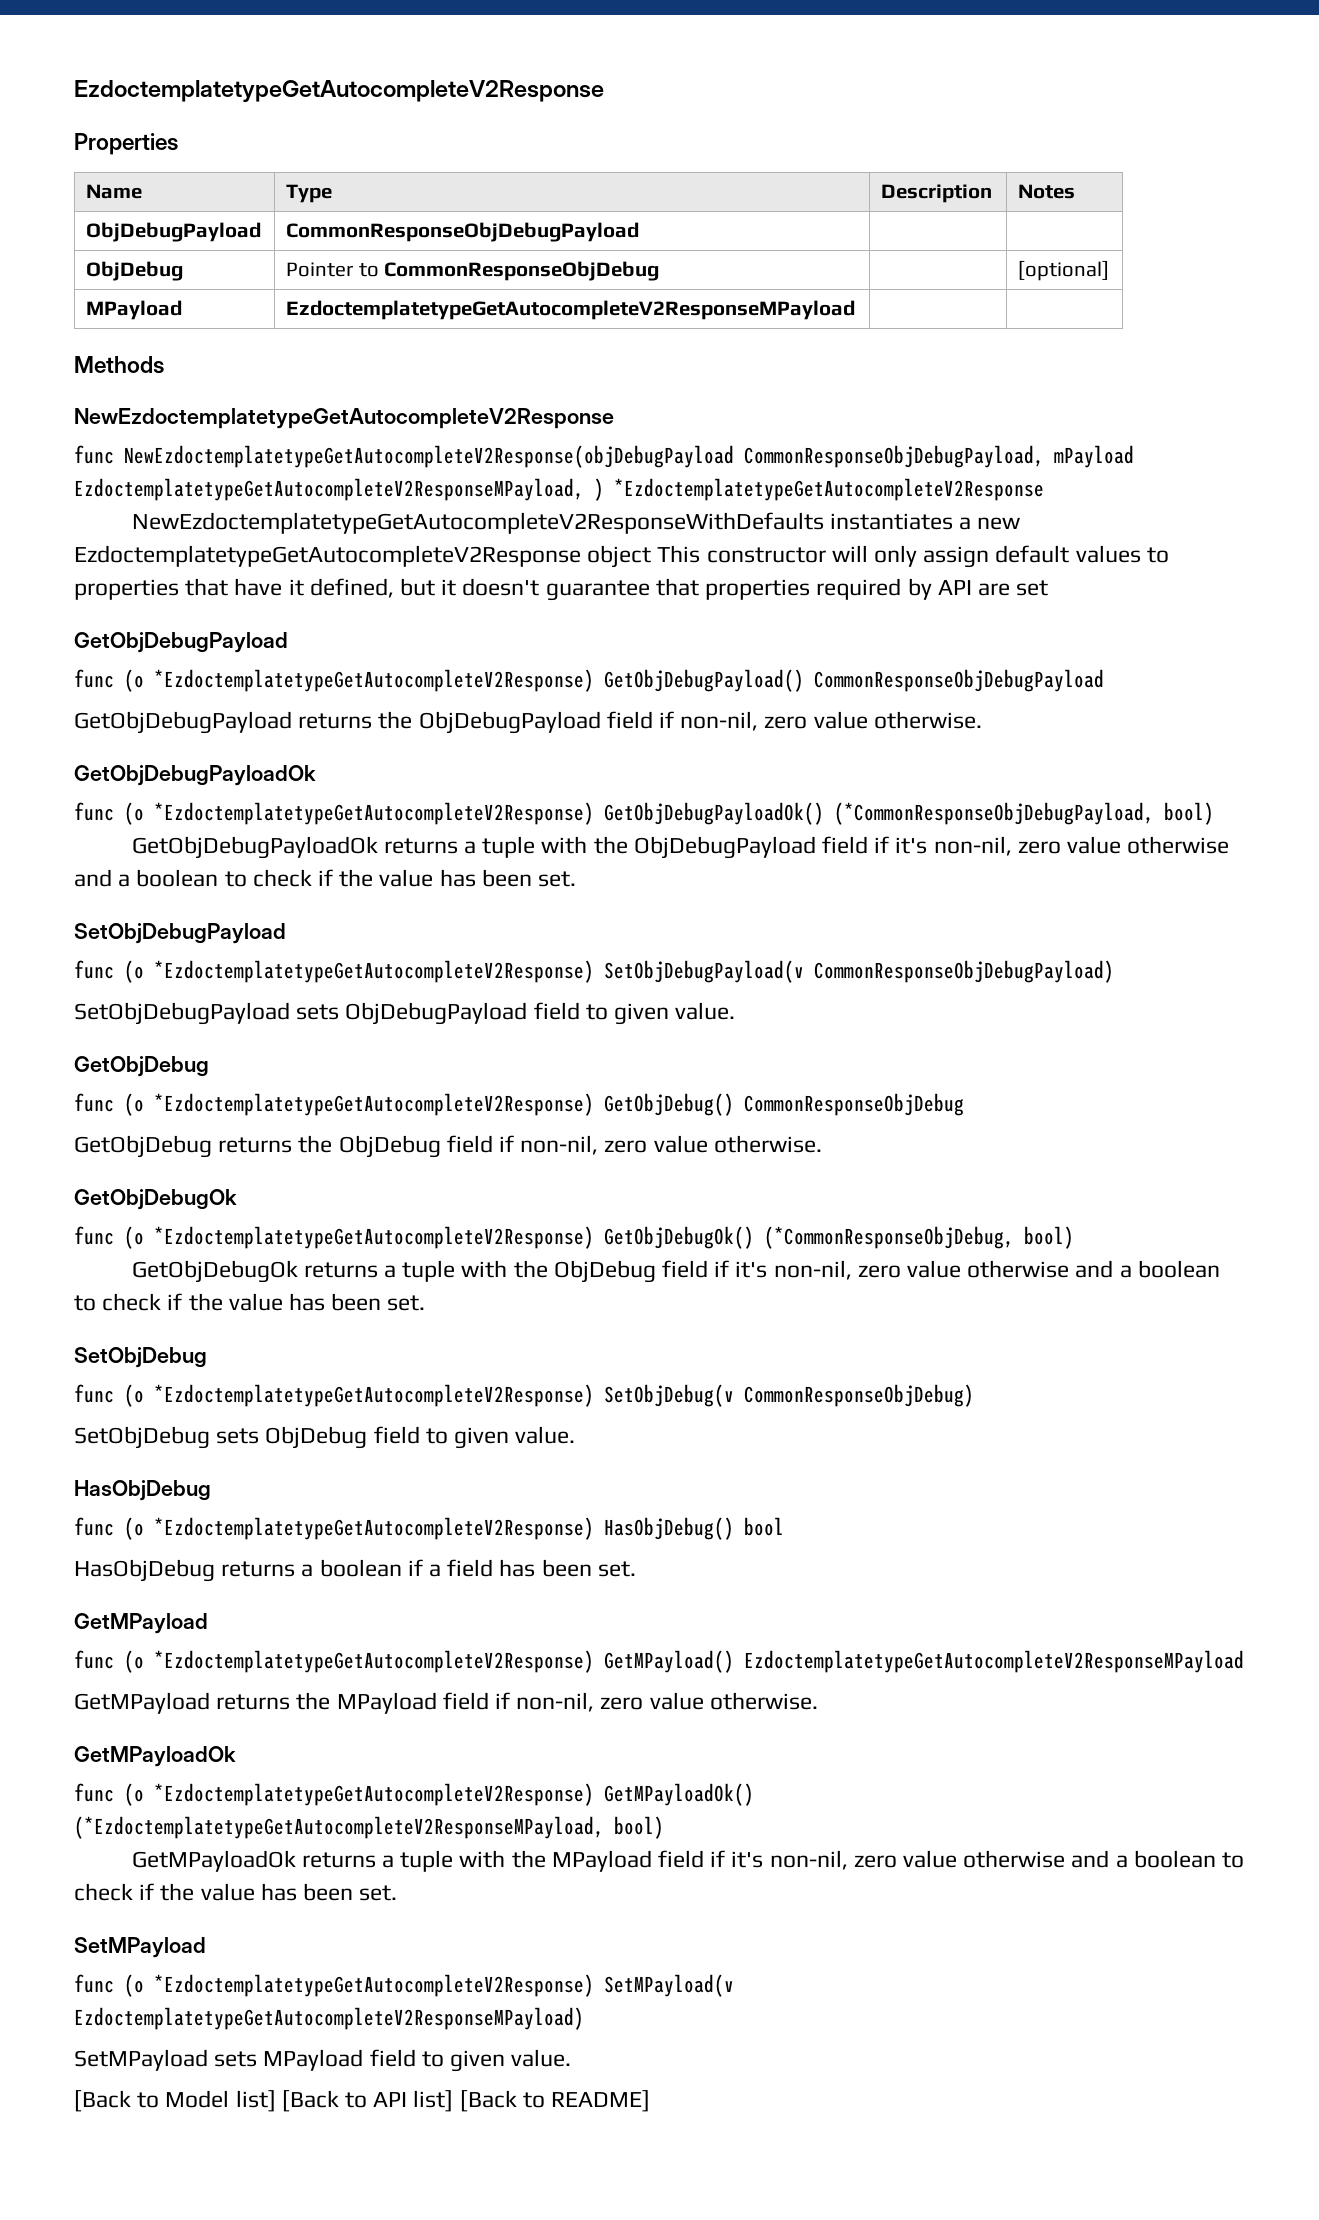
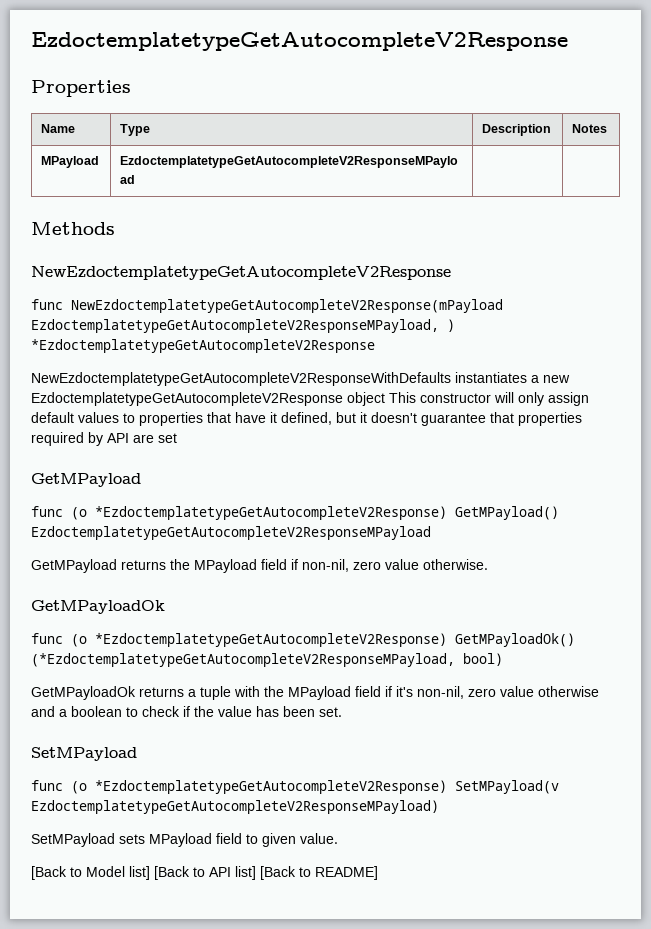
- ObjDebugPayload | CommonResponseObjDebugPayload | |
- ObjDebug | Pointer to CommonResponseObjDebug | | [optional]
- func NewEzdoctemplatetypeGetAutocompleteV2Response(objDebugPayload CommonResponseObjDebugPayload, mPayload EzdoctemplatetypeGetAutocompleteV2ResponseMPayload, ) *EzdoctemplatetypeGetAutocompleteV2Response
+ func NewEzdoctemplatetypeGetAutocompleteV2Response(mPayload EzdoctemplatetypeGetAutocompleteV2ResponseMPayload, ) *EzdoctemplatetypeGetAutocompleteV2Response
  NewEzdoctemplatetypeGetAutocompleteV2ResponseWithDefaults instantiates a new EzdoctemplatetypeGetAutocompleteV2Response object This constructor will only assign default values to properties that have it defined, but it doesn't guarantee that properties required by API are set
- GetObjDebugPayload
- func (o *EzdoctemplatetypeGetAutocompleteV2Response) GetObjDebugPayload() CommonResponseObjDebugPayload
- GetObjDebugPayload returns the ObjDebugPayload field if non-nil, zero value otherwise.
- GetObjDebugPayloadOk
- func (o *EzdoctemplatetypeGetAutocompleteV2Response) GetObjDebugPayloadOk() (*CommonResponseObjDebugPayload, bool)
- GetObjDebugPayloadOk returns a tuple with the ObjDebugPayload field if it's non-nil, zero value otherwise and a boolean to check if the value has been set.
- SetObjDebugPayload
- func (o *EzdoctemplatetypeGetAutocompleteV2Response) SetObjDebugPayload(v CommonResponseObjDebugPayload)
- SetObjDebugPayload sets ObjDebugPayload field to given value.
- GetObjDebug
- func (o *EzdoctemplatetypeGetAutocompleteV2Response) GetObjDebug() CommonResponseObjDebug
- GetObjDebug returns the ObjDebug field if non-nil, zero value otherwise.
- GetObjDebugOk
- func (o *EzdoctemplatetypeGetAutocompleteV2Response) GetObjDebugOk() (*CommonResponseObjDebug, bool)
- GetObjDebugOk returns a tuple with the ObjDebug field if it's non-nil, zero value otherwise and a boolean to check if the value has been set.
- SetObjDebug
- func (o *EzdoctemplatetypeGetAutocompleteV2Response) SetObjDebug(v CommonResponseObjDebug)
- SetObjDebug sets ObjDebug field to given value.
- HasObjDebug
- func (o *EzdoctemplatetypeGetAutocompleteV2Response) HasObjDebug() bool
- HasObjDebug returns a boolean if a field has been set.

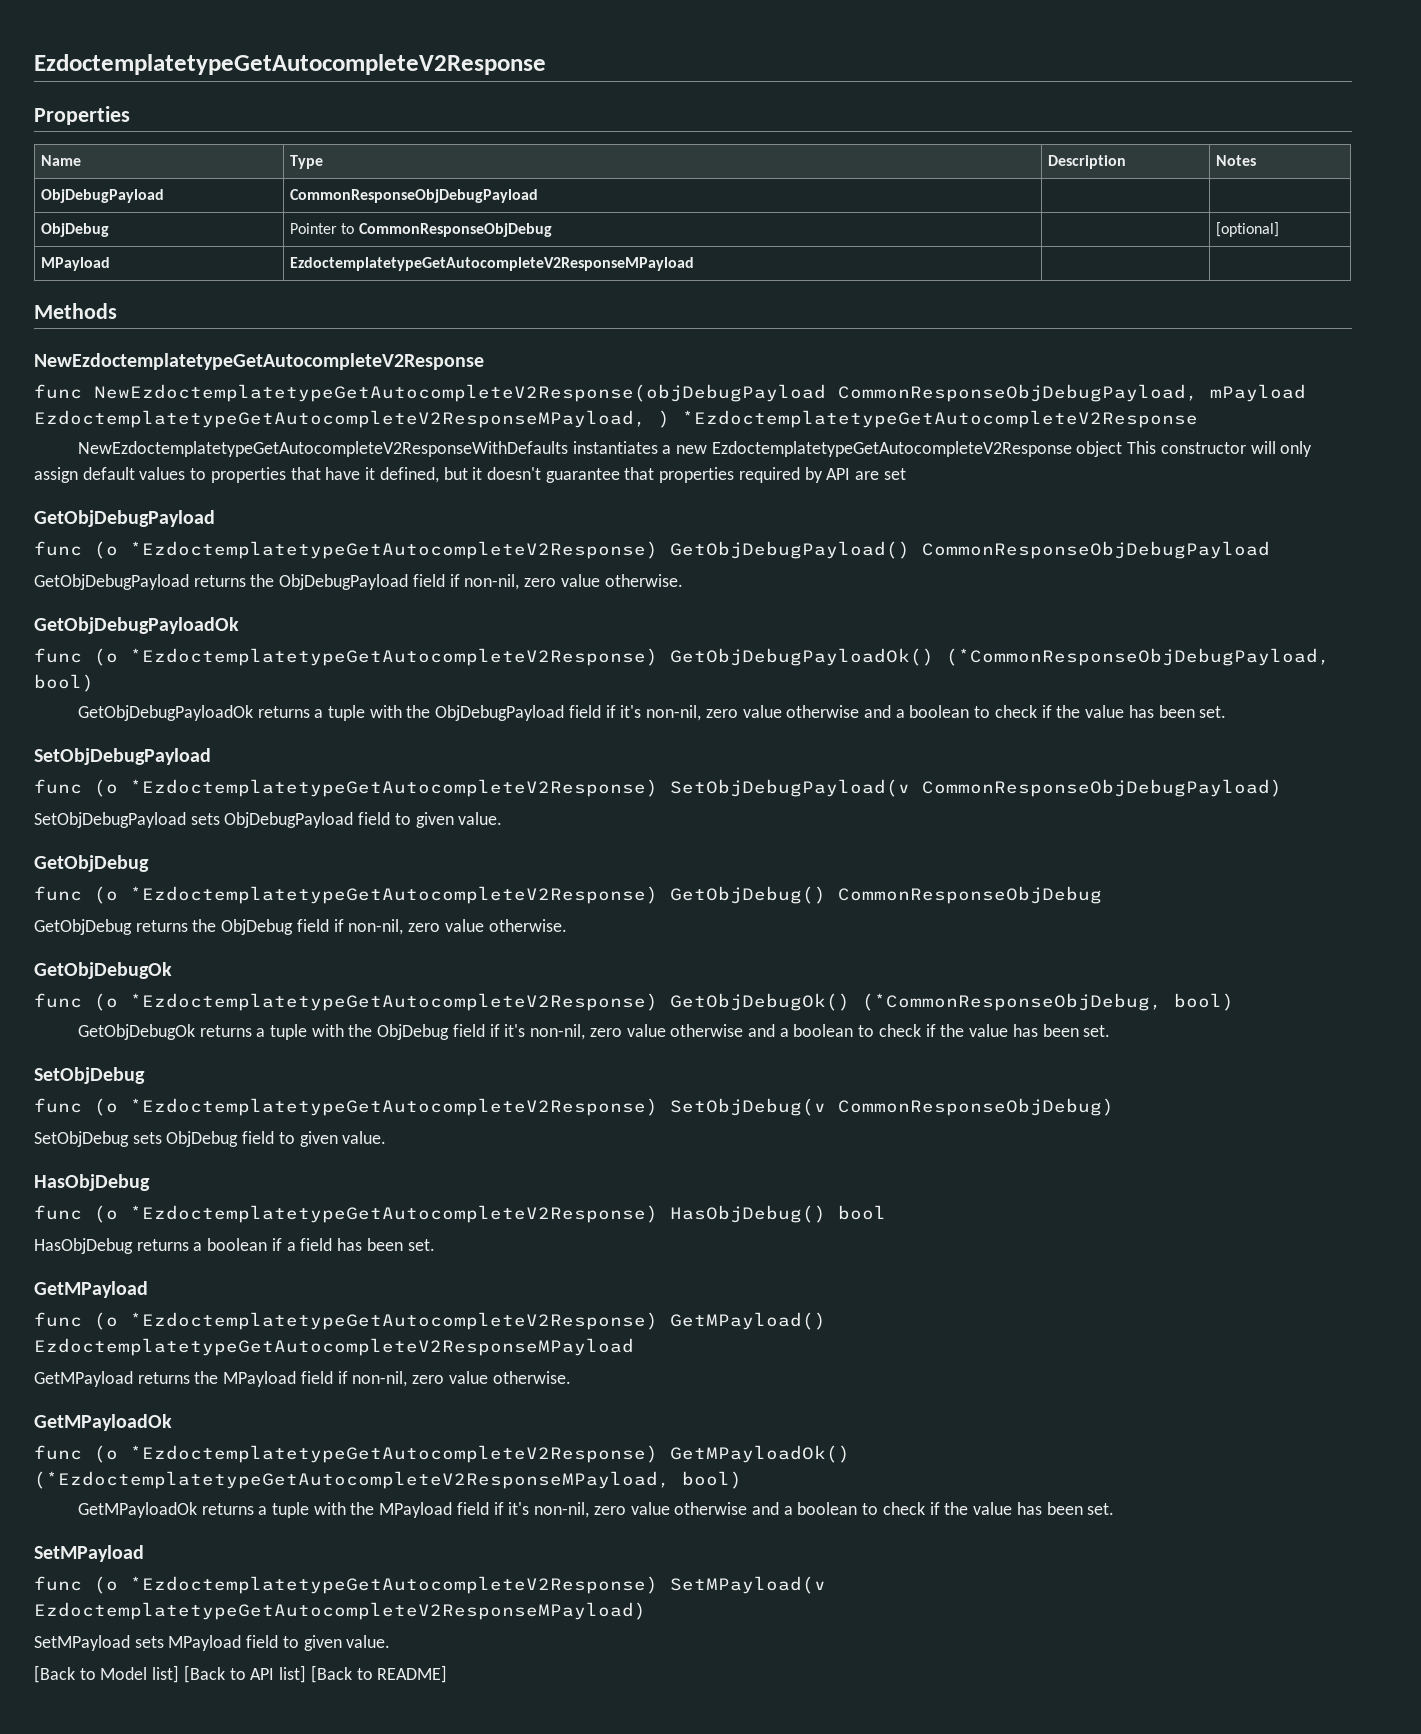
+ ObjDebugPayload | CommonResponseObjDebugPayload | |
+ ObjDebug | Pointer to CommonResponseObjDebug | | [optional]
- func NewEzdoctemplatetypeGetAutocompleteV2Response(mPayload EzdoctemplatetypeGetAutocompleteV2ResponseMPayload, ) *EzdoctemplatetypeGetAutocompleteV2Response
+ func NewEzdoctemplatetypeGetAutocompleteV2Response(objDebugPayload CommonResponseObjDebugPayload, mPayload EzdoctemplatetypeGetAutocompleteV2ResponseMPayload, ) *EzdoctemplatetypeGetAutocompleteV2Response
  NewEzdoctemplatetypeGetAutocompleteV2ResponseWithDefaults instantiates a new EzdoctemplatetypeGetAutocompleteV2Response object This constructor will only assign default values to properties that have it defined, but it doesn't guarantee that properties required by API are set
+ GetObjDebugPayload
+ func (o *EzdoctemplatetypeGetAutocompleteV2Response) GetObjDebugPayload() CommonResponseObjDebugPayload
+ GetObjDebugPayload returns the ObjDebugPayload field if non-nil, zero value otherwise.
+ GetObjDebugPayloadOk
+ func (o *EzdoctemplatetypeGetAutocompleteV2Response) GetObjDebugPayloadOk() (*CommonResponseObjDebugPayload, bool)
+ GetObjDebugPayloadOk returns a tuple with the ObjDebugPayload field if it's non-nil, zero value otherwise and a boolean to check if the value has been set.
+ SetObjDebugPayload
+ func (o *EzdoctemplatetypeGetAutocompleteV2Response) SetObjDebugPayload(v CommonResponseObjDebugPayload)
+ SetObjDebugPayload sets ObjDebugPayload field to given value.
+ GetObjDebug
+ func (o *EzdoctemplatetypeGetAutocompleteV2Response) GetObjDebug() CommonResponseObjDebug
+ GetObjDebug returns the ObjDebug field if non-nil, zero value otherwise.
+ GetObjDebugOk
+ func (o *EzdoctemplatetypeGetAutocompleteV2Response) GetObjDebugOk() (*CommonResponseObjDebug, bool)
+ GetObjDebugOk returns a tuple with the ObjDebug field if it's non-nil, zero value otherwise and a boolean to check if the value has been set.
+ SetObjDebug
+ func (o *EzdoctemplatetypeGetAutocompleteV2Response) SetObjDebug(v CommonResponseObjDebug)
+ SetObjDebug sets ObjDebug field to given value.
+ HasObjDebug
+ func (o *EzdoctemplatetypeGetAutocompleteV2Response) HasObjDebug() bool
+ HasObjDebug returns a boolean if a field has been set.

